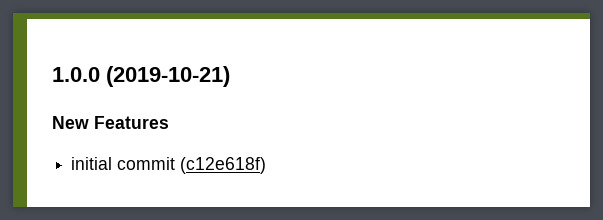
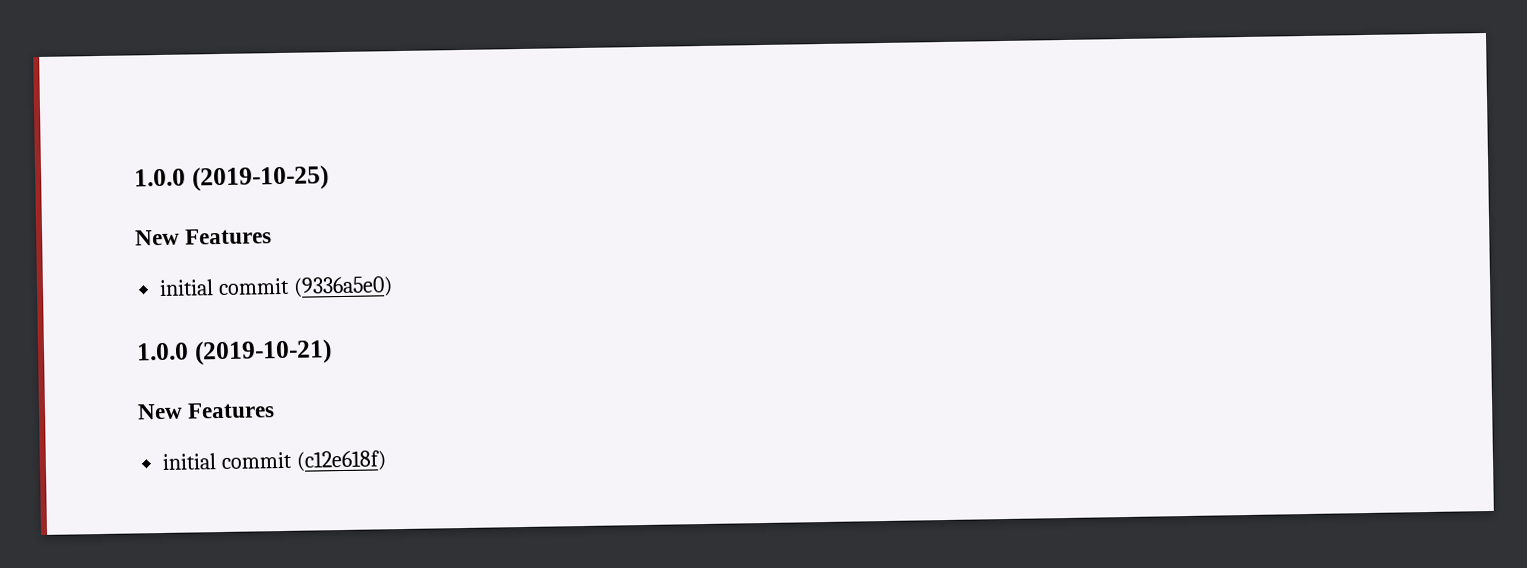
+ 1.0.0 (2019-10-25)
+ New Features
+ initial commit (9336a5e0)

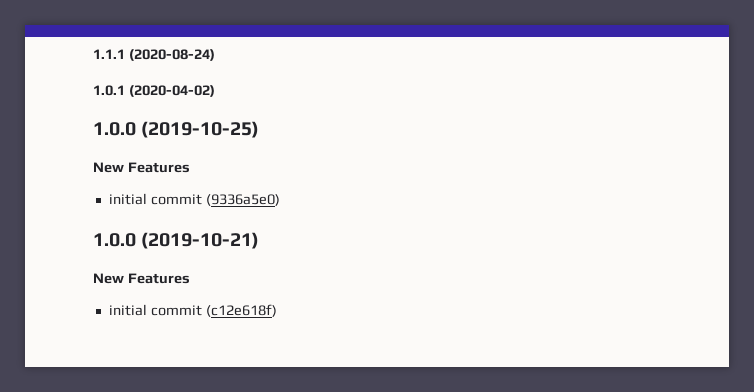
+ 1.1.1 (2020-08-24)
+ 1.0.1 (2020-04-02)

